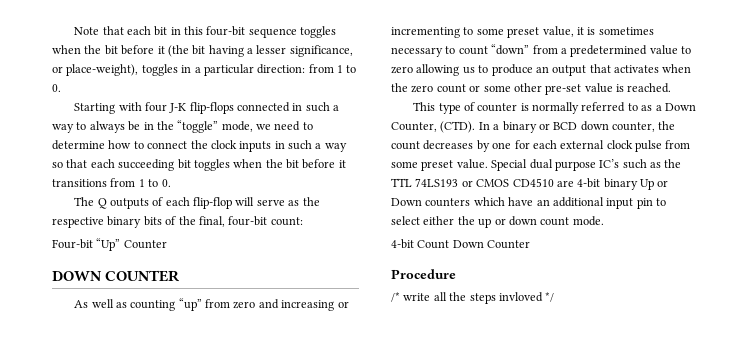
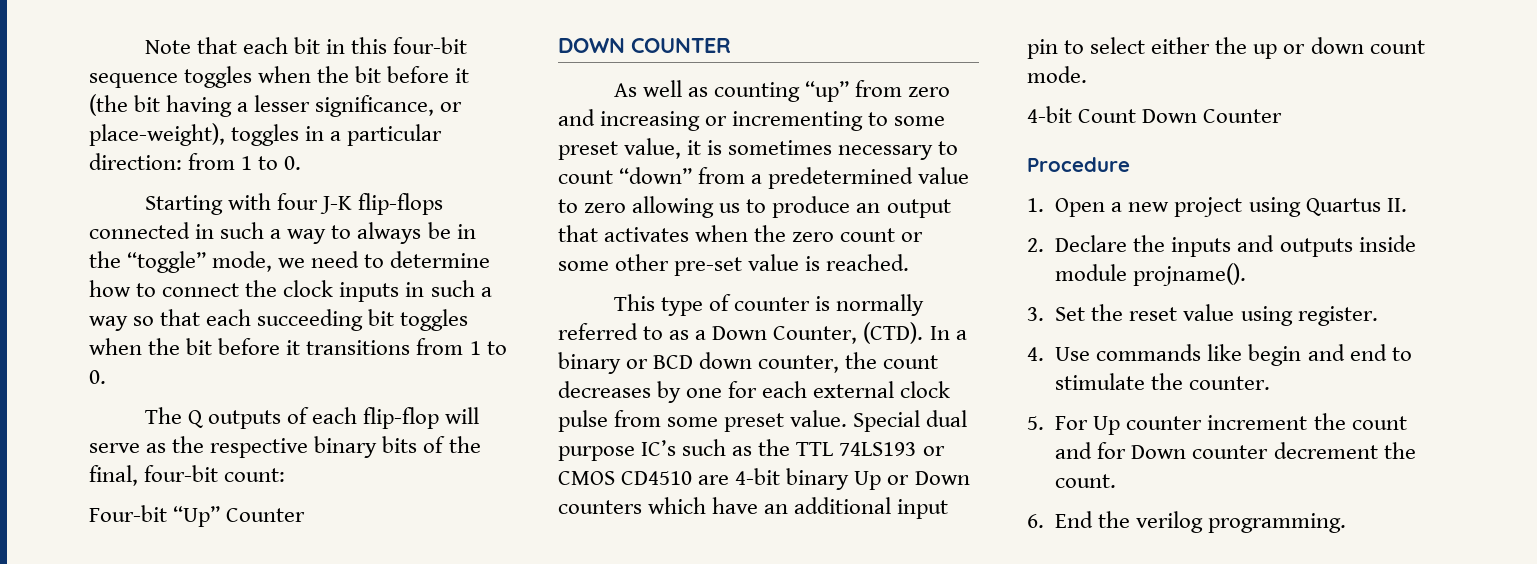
- /* write all the steps invloved */
+ 1. Open a new project using Quartus II.
+ 2. Declare the inputs and outputs inside module projname().
+ 3. Set the reset value using register.
+ 4. Use commands like begin and end to stimulate the counter.
+ 5. For Up counter increment the count and for Down counter decrement the count.
+ 6. End the verilog programming.

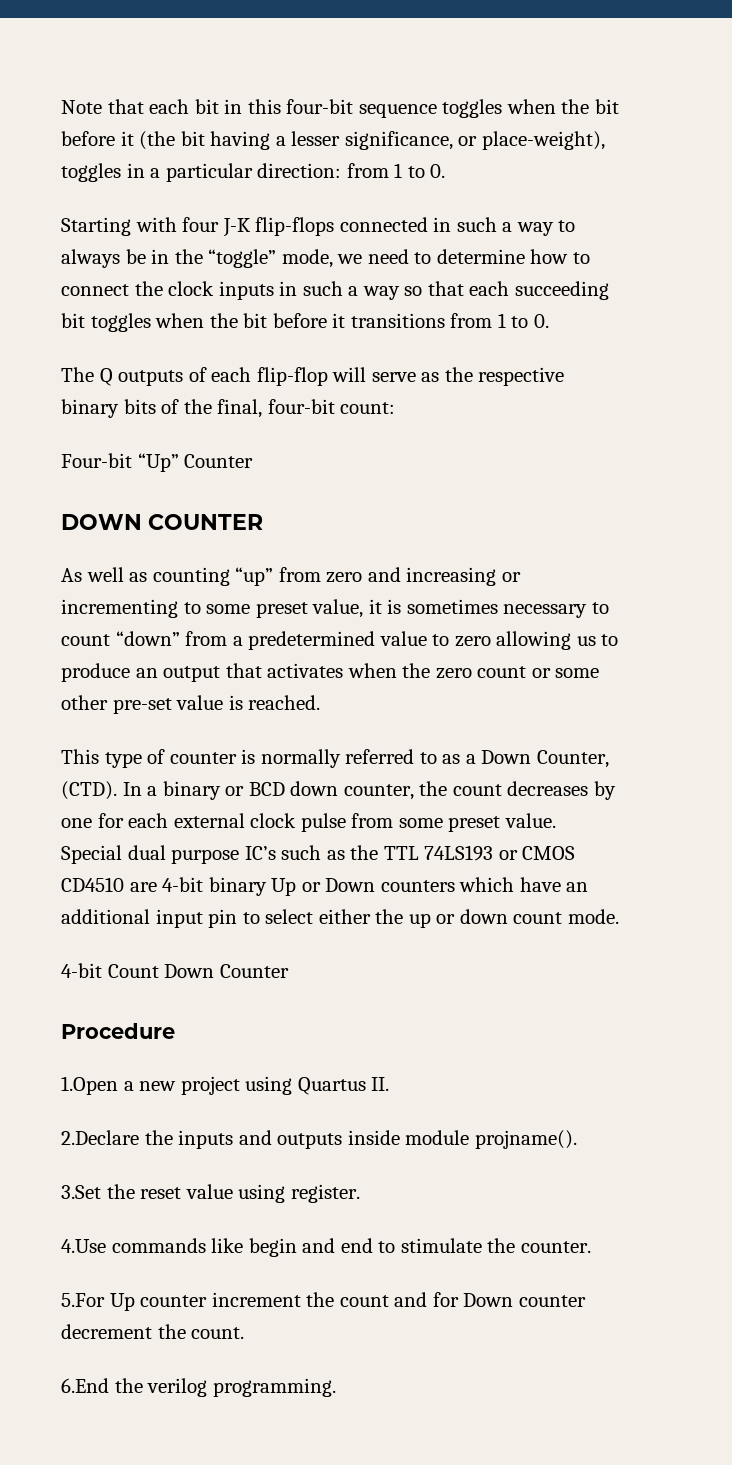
- 1. Open a new project using Quartus II.
+ 1.Open a new project using Quartus II.
- 2. Declare the inputs and outputs inside module projname().
+ 2.Declare the inputs and outputs inside module projname().
- 3. Set the reset value using register.
+ 3.Set the reset value using register.
- 4. Use commands like begin and end to stimulate the counter.
+ 4.Use commands like begin and end to stimulate the counter.
- 5. For Up counter increment the count and for Down counter decrement the count.
+ 5.For Up counter increment the count and for Down counter decrement the count.
- 6. End the verilog programming.
+ 6.End the verilog programming.

